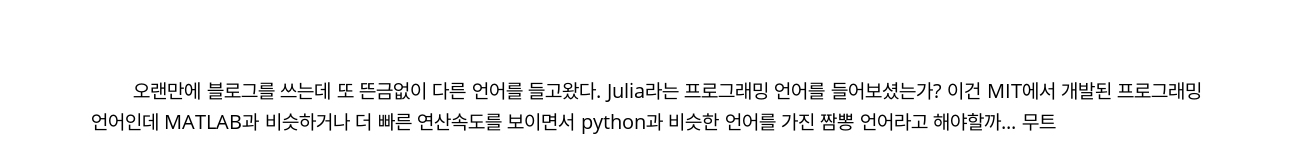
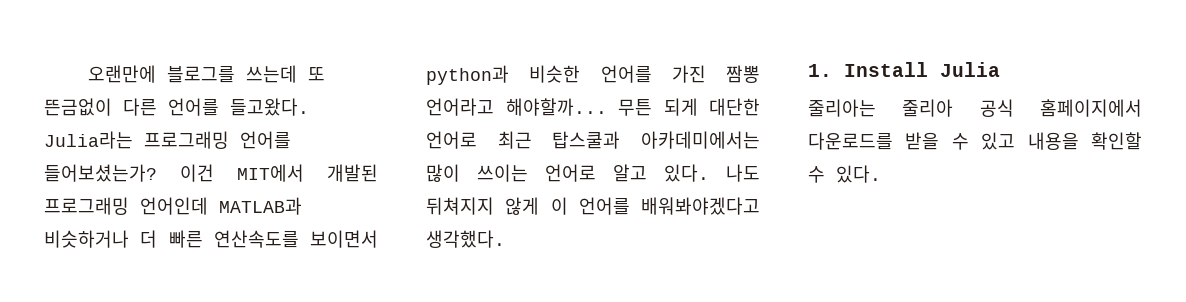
- 무트
+ 무튼 되게 대단한 언어로 최근 탑스쿨과 아카데미에서는 많이 쓰이는 언어로 알고 있다. 나도 뒤쳐지지 않게 이 언어를 배워봐야겠다고 생각했다.
+ 1. Install Julia
+ 줄리아는 줄리아 공식 홈페이지에서 다운로드를 받을 수 있고 내용을 확인할 수 있다.

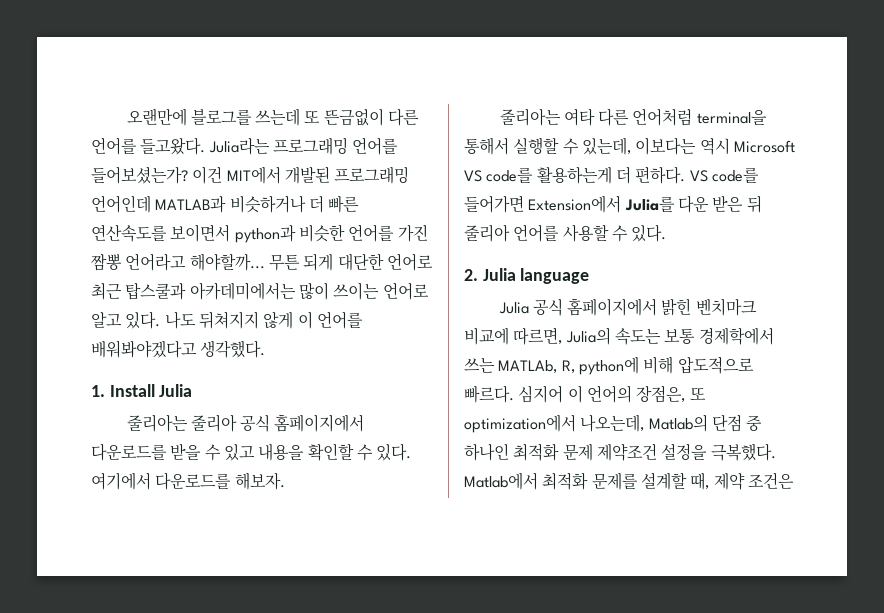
+ 여기에서 다운로드를 해보자.
+ 줄리아는 여타 다른 언어처럼 terminal을 통해서 실행할 수 있는데, 이보다는 역시 Microsoft VS code를 활용하는게 더 편하다. VS code를 들어가면 Extension에서 Julia를 다운 받은 뒤 줄리아 언어를 사용할 수 있다.
+ 2. Julia language
+ Julia 공식 홈페이지에서 밝힌 벤치마크 비교에 따르면, Julia의 속도는 보통 경제학에서 쓰는 MATLAb, R, python에 비해 압도적으로 빠르다. 심지어 이 언어의 장점은, 또 optimization에서 나오는데, Matlab의 단점 중 하나인 최적화 문제 제약조건 설정을 극복했다. Matlab에서 최적화 문제를 설계할 때, 제약 조건은

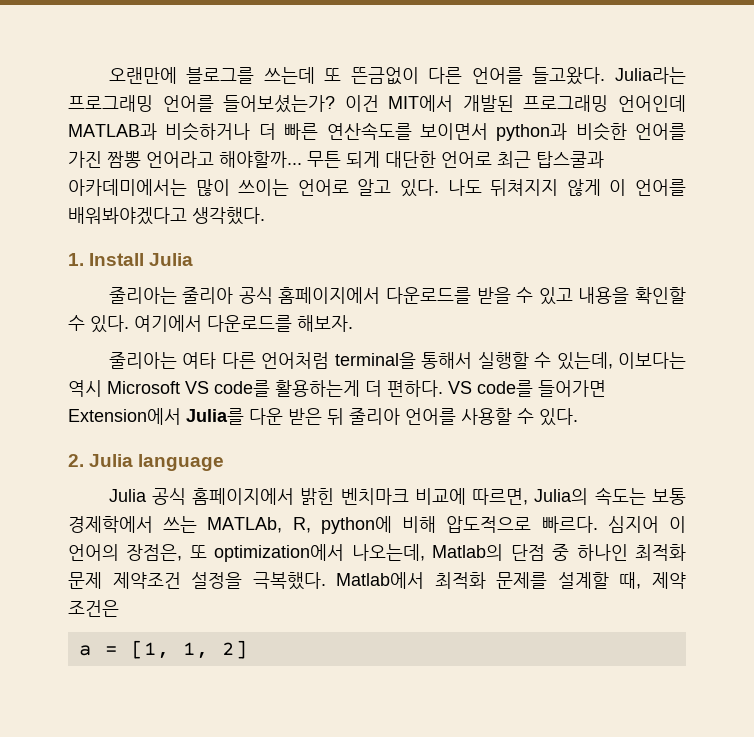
+ a = [1, 1, 2]

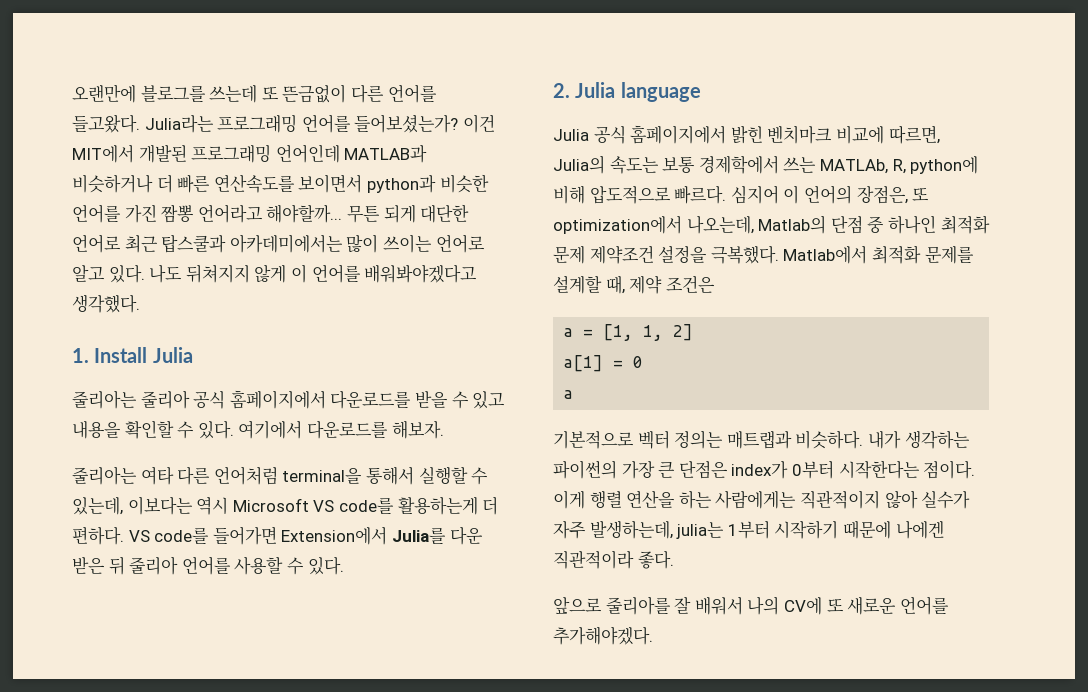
+ a[1] = 0
+ a
+ 기본적으로 벡터 정의는 매트랩과 비슷하다. 내가 생각하는 파이썬의 가장 큰 단점은 index가 0부터 시작한다는 점이다. 이게 행렬 연산을 하는 사람에게는 직관적이지 않아 실수가 자주 발생하는데, julia는 1부터 시작하기 때문에 나에겐 직관적이라 좋다.
+ 앞으로 줄리아를 잘 배워서 나의 CV에 또 새로운 언어를 추가해야겠다.

